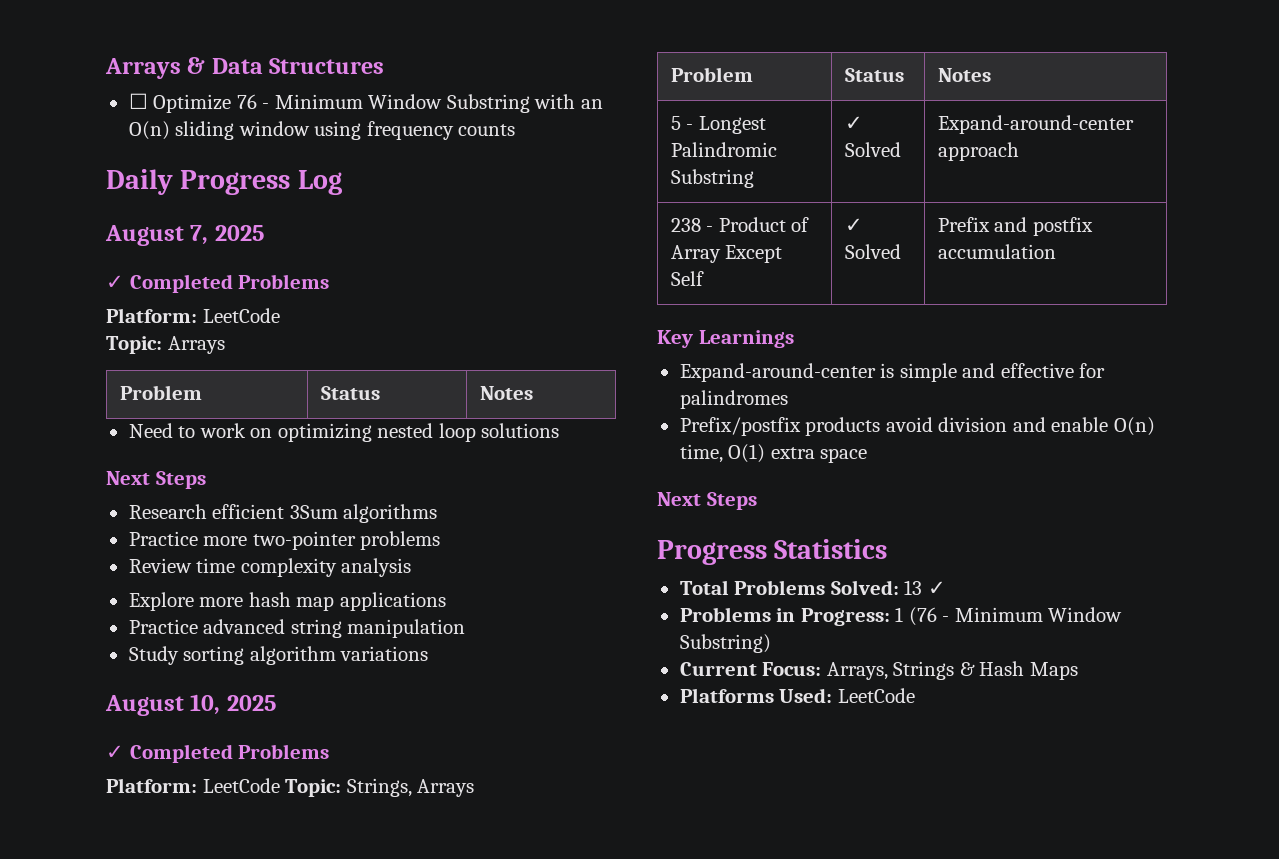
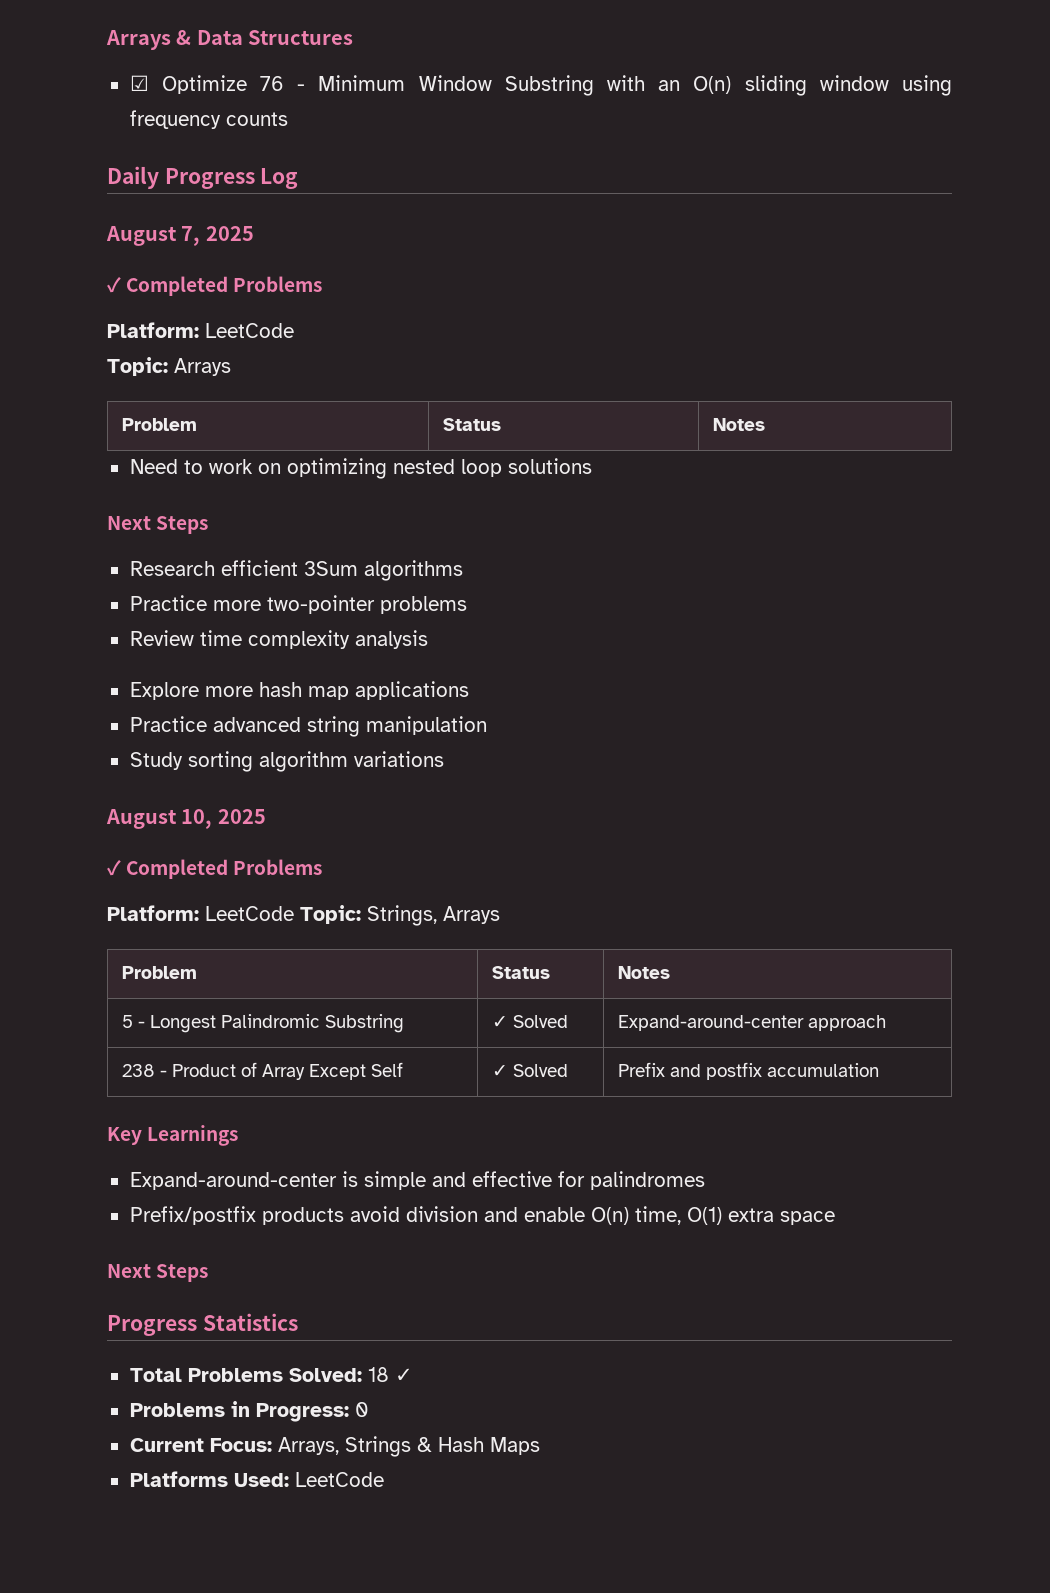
- ☐ Optimize 76 - Minimum Window Substring with an O(n) sliding window using frequency counts
+ ☑ Optimize 76 - Minimum Window Substring with an O(n) sliding window using frequency counts
- Total Problems Solved: 13 ✓
+ Total Problems Solved: 18 ✓
- Problems in Progress: 1 (76 - Minimum Window Substring)
+ Problems in Progress: 0

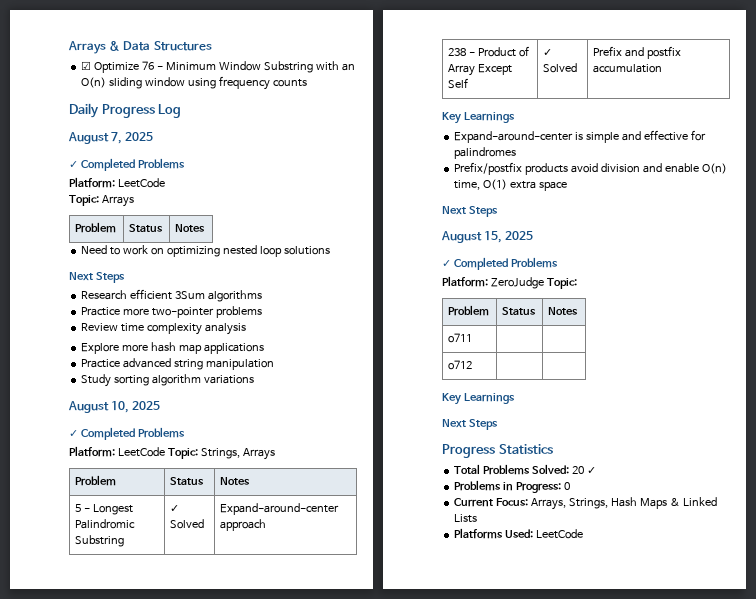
+ August 15, 2025
+ ✓ Completed Problems
+ Platform: ZeroJudge Topic:
+ Problem | Status | Notes
+ o711 | |
+ o712 | |
+ Key Learnings
+ Next Steps
- Total Problems Solved: 18 ✓
+ Total Problems Solved: 20 ✓
- Current Focus: Arrays, Strings & Hash Maps
+ Current Focus: Arrays, Strings, Hash Maps & Linked Lists

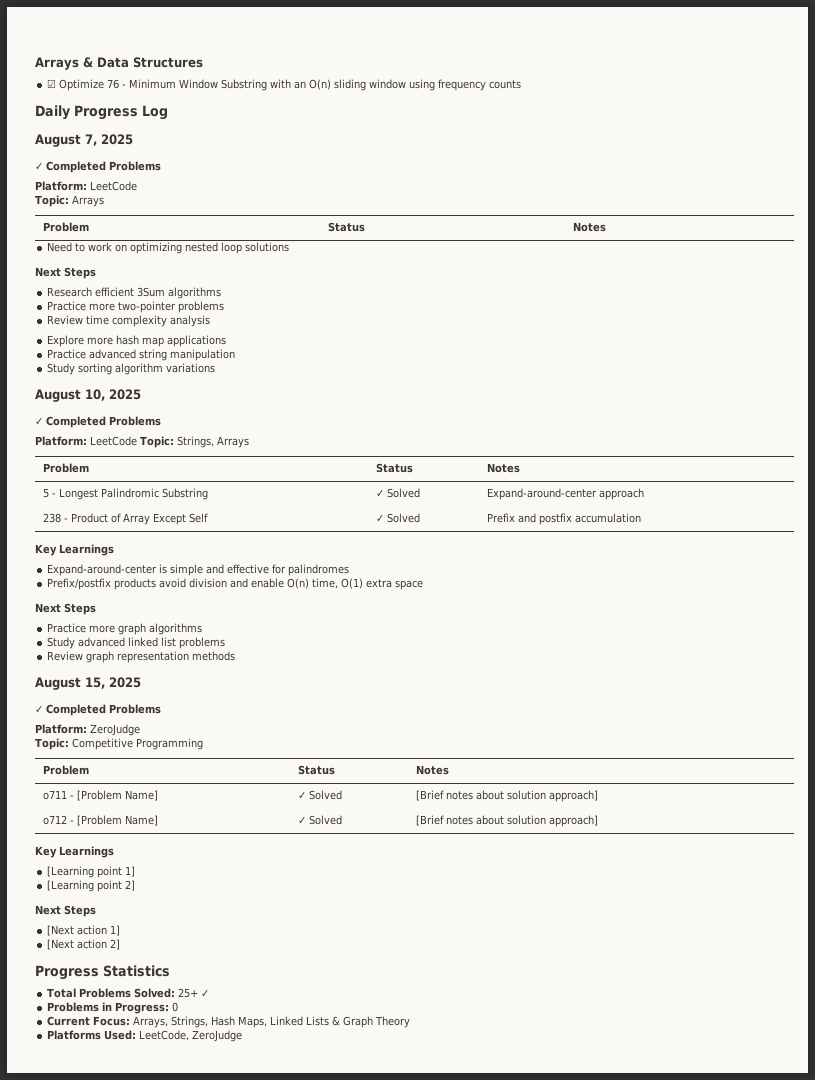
+ Practice more graph algorithms
+ Study advanced linked list problems
+ Review graph representation methods
- Platform: ZeroJudge Topic:
+ Platform: ZeroJudge
+ Topic: Competitive Programming
- o711 | |
- o712 | |
+ o711 - [Problem Name] | ✓ Solved | [Brief notes about solution approach]
+ o712 - [Problem Name] | ✓ Solved | [Brief notes about solution approach]
  Key Learnings
+ [Learning point 1]
+ [Learning point 2]
  Next Steps
+ [Next action 1]
+ [Next action 2]
- Total Problems Solved: 20 ✓
+ Total Problems Solved: 25+ ✓
- Current Focus: Arrays, Strings, Hash Maps & Linked Lists
+ Current Focus: Arrays, Strings, Hash Maps, Linked Lists & Graph Theory
- Platforms Used: LeetCode
+ Platforms Used: LeetCode, ZeroJudge

